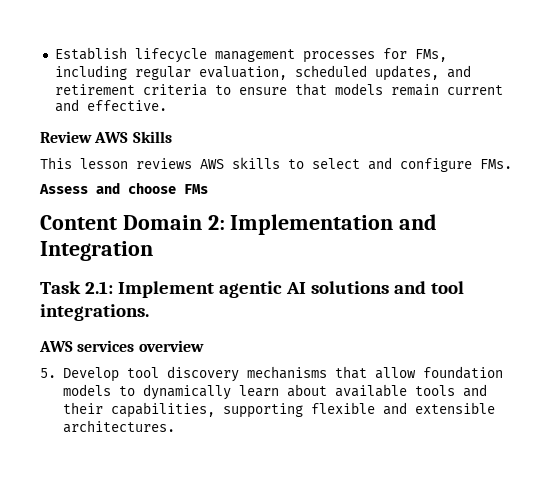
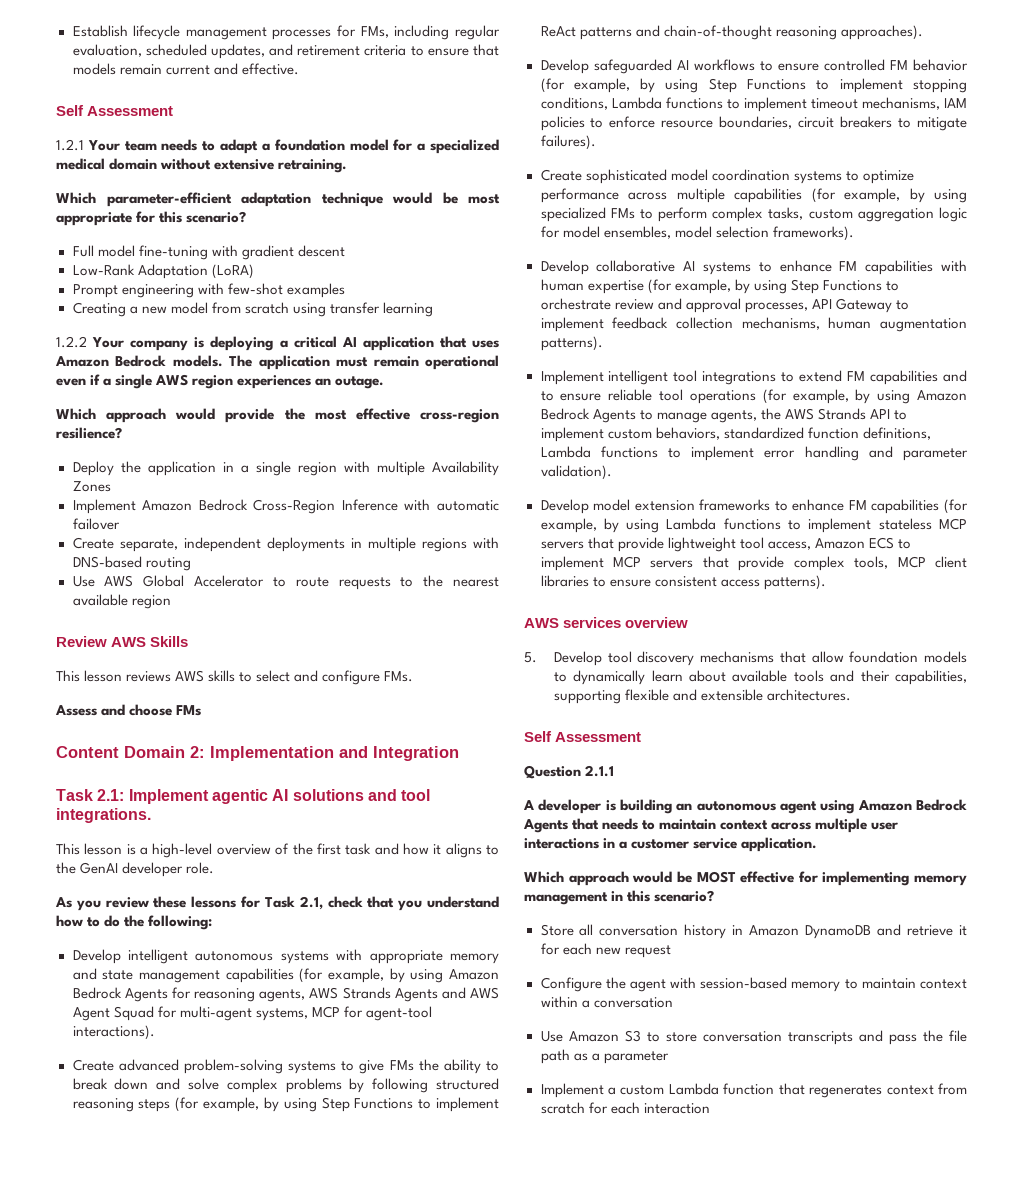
  Establish lifecycle management processes for FMs, including regular evaluation, scheduled updates, and retirement criteria to ensure that models remain current and effective.
+ Self Assessment
+ 1.2.1 Your team needs to adapt a foundation model for a specialized medical domain without extensive retraining.
+ Which parameter-efficient adaptation technique would be most appropriate for this scenario?
+ Full model fine-tuning with gradient descent
+ Low-Rank Adaptation (LoRA)
+ Prompt engineering with few-shot examples
+ Creating a new model from scratch using transfer learning
+ 1.2.2 Your company is deploying a critical AI application that uses Amazon Bedrock models. The application must remain operational even if a single AWS region experiences an outage.
+ Which approach would provide the most effective cross-region resilience?
+ Deploy the application in a single region with multiple Availability Zones
+ Implement Amazon Bedrock Cross-Region Inference with automatic failover
+ Create separate, independent deployments in multiple regions with DNS-based routing
+ Use AWS Global Accelerator to route requests to the nearest available region
+ This lesson is a high-level overview of the first task and how it aligns to the GenAI developer role.
+ As you review these lessons for Task 2.1, check that you understand how to do the following:
+ Develop intelligent autonomous systems with appropriate memory and state management capabilities (for example, by using Amazon Bedrock Agents for reasoning agents, AWS Strands Agents and AWS Agent Squad for multi-agent systems, MCP for agent-tool interactions).
+ Create advanced problem-solving systems to give FMs the ability to break down and solve complex problems by following structured reasoning steps (for example, by using Step Functions to implement ReAct patterns and chain-of-thought reasoning approaches).
+ Develop safeguarded AI workflows to ensure controlled FM behavior (for example, by using Step Functions to implement stopping conditions, Lambda functions to implement timeout mechanisms, IAM policies to enforce resource boundaries, circuit breakers to mitigate failures).
+ Create sophisticated model coordination systems to optimize performance across multiple capabilities (for example, by using specialized FMs to perform complex tasks, custom aggregation logic for model ensembles, model selection frameworks).
+ Develop collaborative AI systems to enhance FM capabilities with human expertise (for example, by using Step Functions to orchestrate review and approval processes, API Gateway to implement feedback collection mechanisms, human augmentation patterns).
+ Implement intelligent tool integrations to extend FM capabilities and to ensure reliable tool operations (for example, by using Amazon Bedrock Agents to manage agents, the AWS Strands API to implement custom behaviors, standardized function definitions, Lambda functions to implement error handling and parameter validation).
+ Develop model extension frameworks to enhance FM capabilities (for example, by using Lambda functions to implement stateless MCP servers that provide lightweight tool access, Amazon ECS to implement MCP servers that provide complex tools, MCP client libraries to ensure consistent access patterns).
  5. Develop tool discovery mechanisms that allow foundation models to dynamically learn about available tools and their capabilities, supporting flexible and extensible architectures.
+ Self Assessment
+ Question 2.1.1
+ A developer is building an autonomous agent using Amazon Bedrock Agents that needs to maintain context across multiple user interactions in a customer service application.
+ Which approach would be MOST effective for implementing memory management in this scenario?
+ Store all conversation history in Amazon DynamoDB and retrieve it for each new request
+ Configure the agent with session-based memory to maintain context within a conversation
+ Use Amazon S3 to store conversation transcripts and pass the file path as a parameter
+ Implement a custom Lambda function that regenerates context from scratch for each interaction

